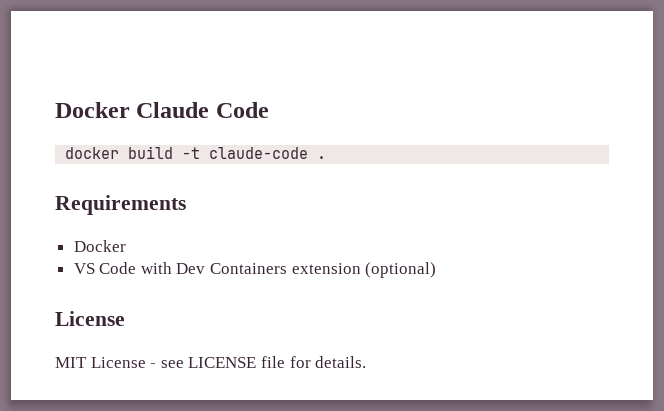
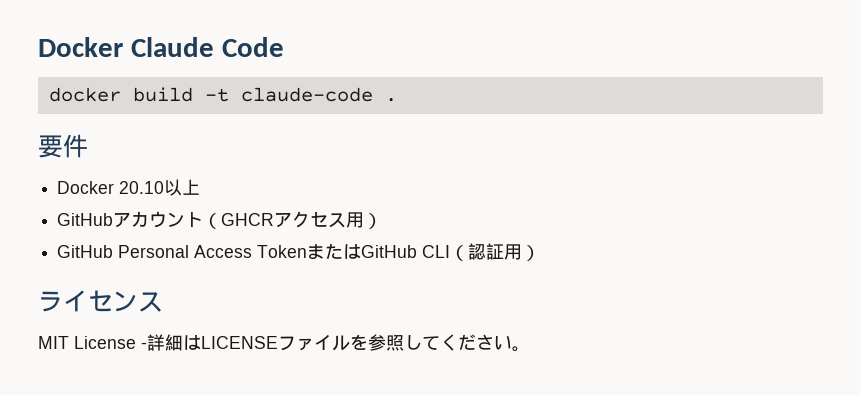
- Requirements
- Docker
- VS Code with Dev Containers extension (optional)
- License
- MIT License - see LICENSE file for details.
+ 要件
+ Docker 20.10以上
+ GitHubアカウント（GHCRアクセス用）
+ GitHub Personal Access TokenまたはGitHub CLI（認証用）
+ ライセンス
+ MIT License -詳細はLICENSEファイルを参照してください。

